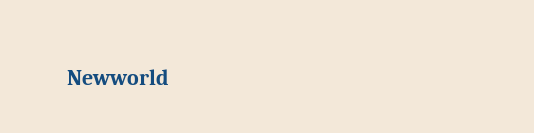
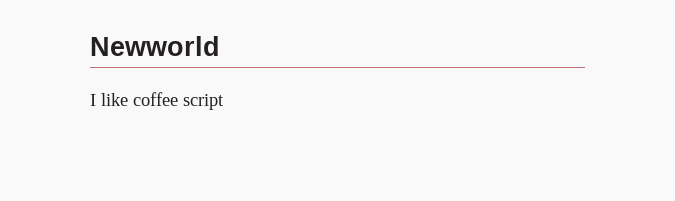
+ I like coffee script

